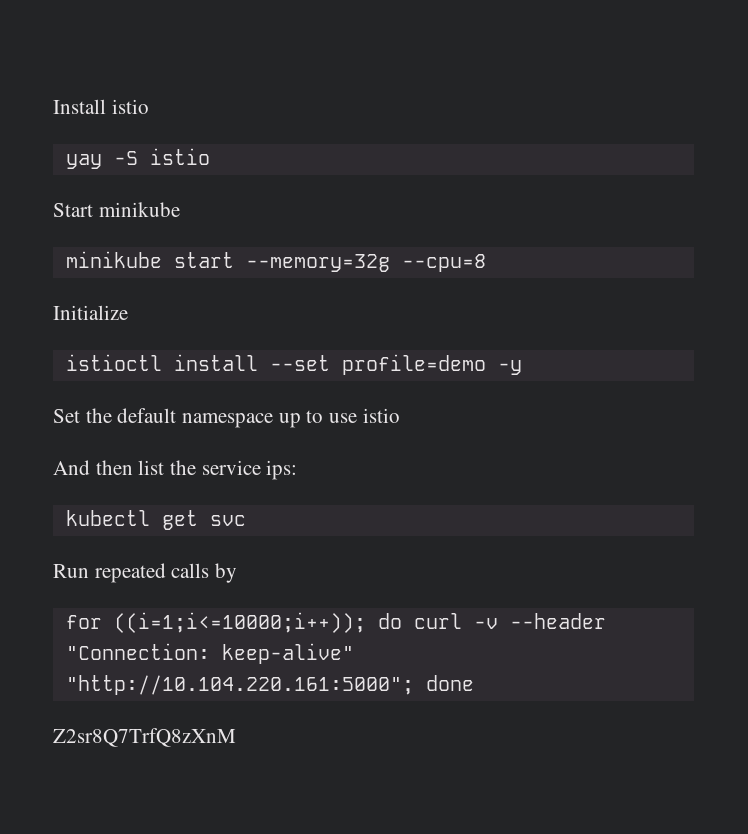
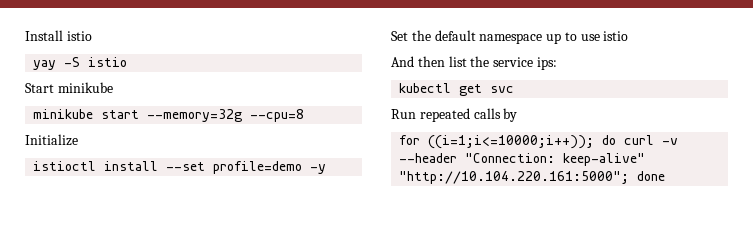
- Z2sr8Q7TrfQ8zXnM

